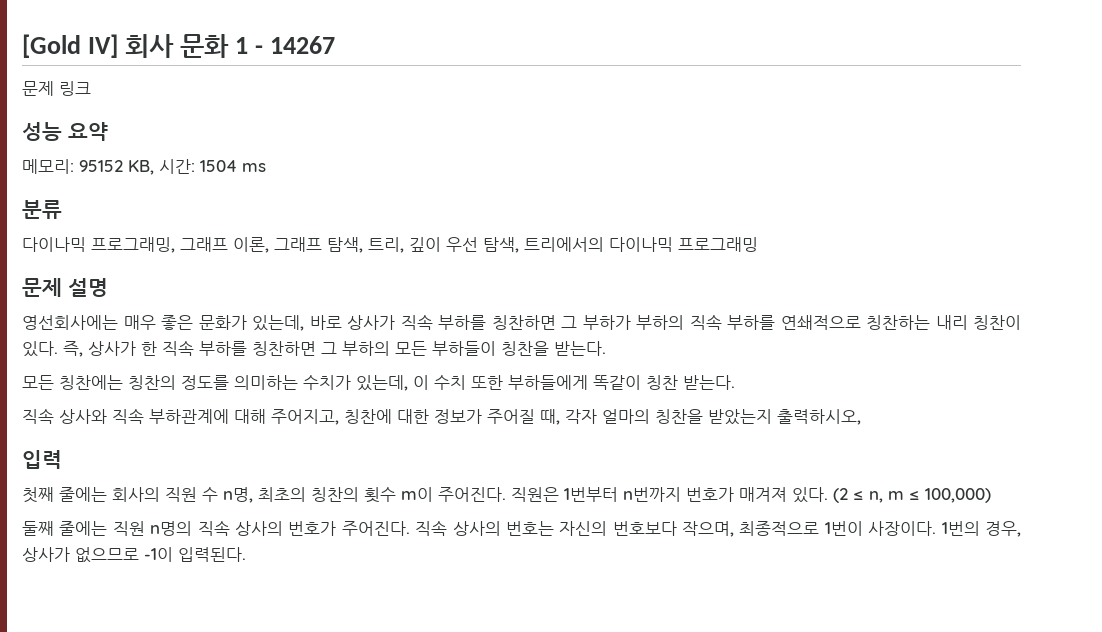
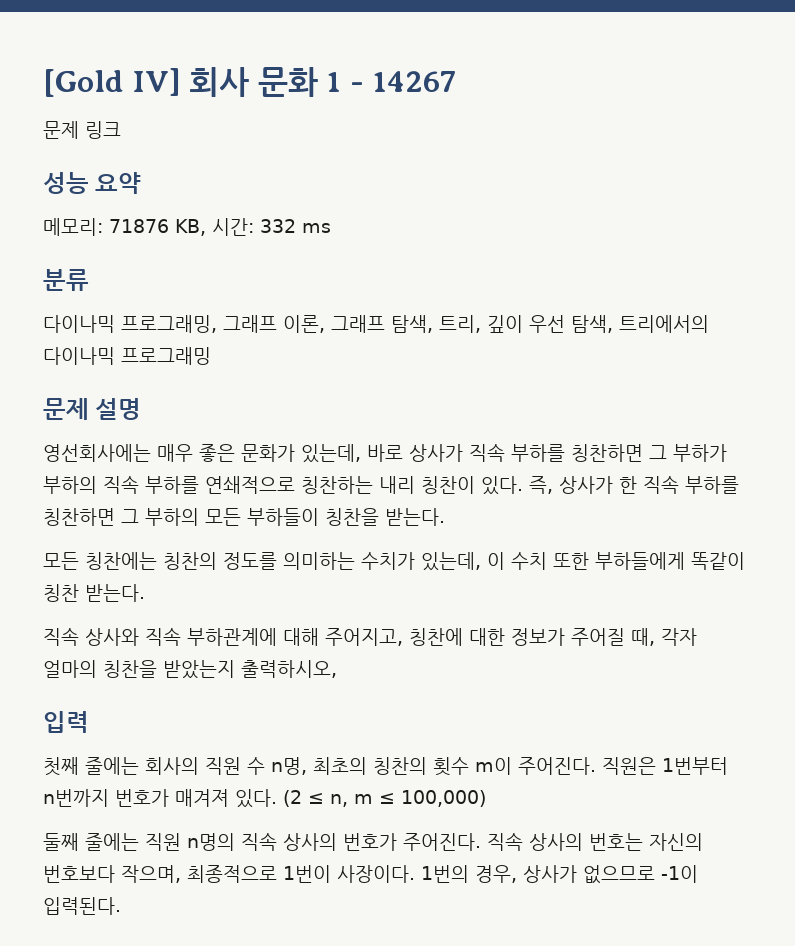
- 메모리: 95152 KB, 시간: 1504 ms
+ 메모리: 71876 KB, 시간: 332 ms

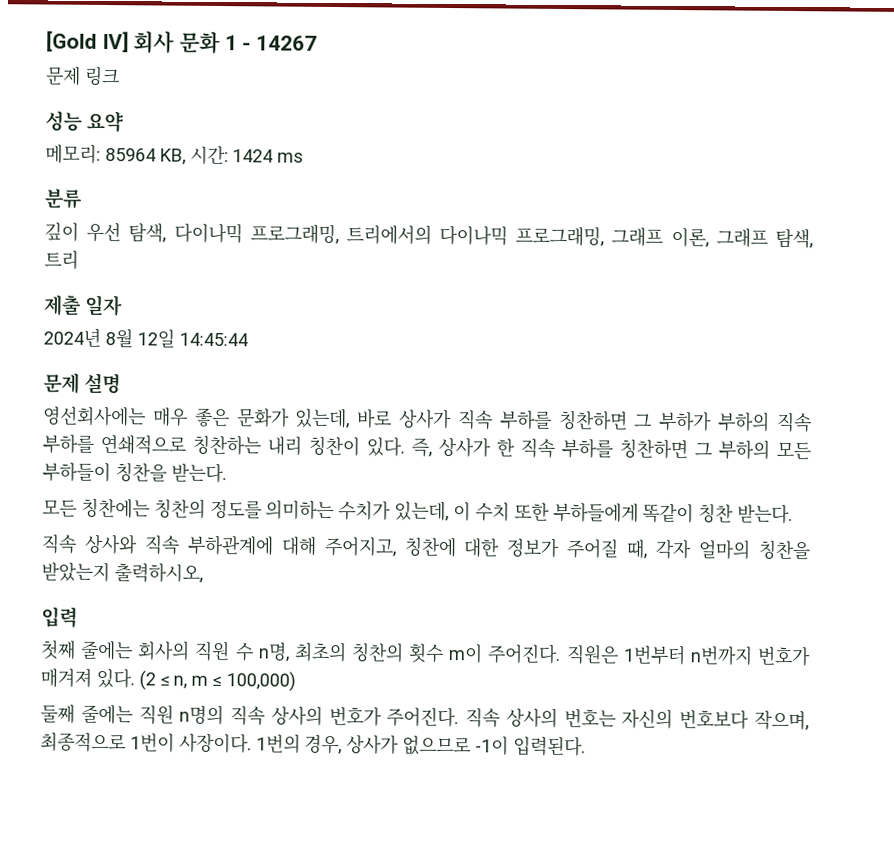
- 메모리: 71876 KB, 시간: 332 ms
+ 메모리: 85964 KB, 시간: 1424 ms
- 다이나믹 프로그래밍, 그래프 이론, 그래프 탐색, 트리, 깊이 우선 탐색, 트리에서의 다이나믹 프로그래밍
+ 깊이 우선 탐색, 다이나믹 프로그래밍, 트리에서의 다이나믹 프로그래밍, 그래프 이론, 그래프 탐색, 트리
+ 제출 일자
+ 2024년 8월 12일 14:45:44

